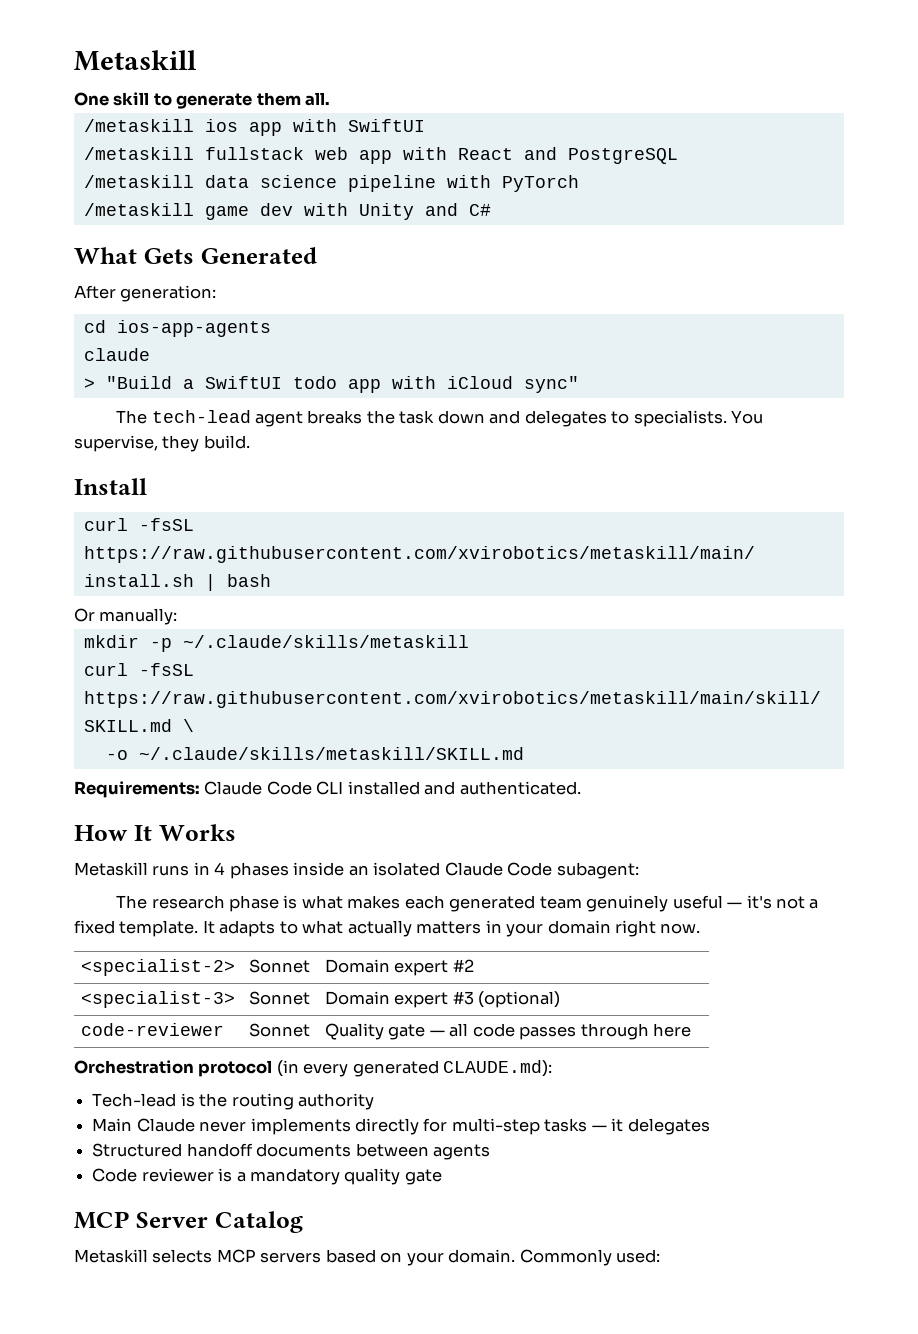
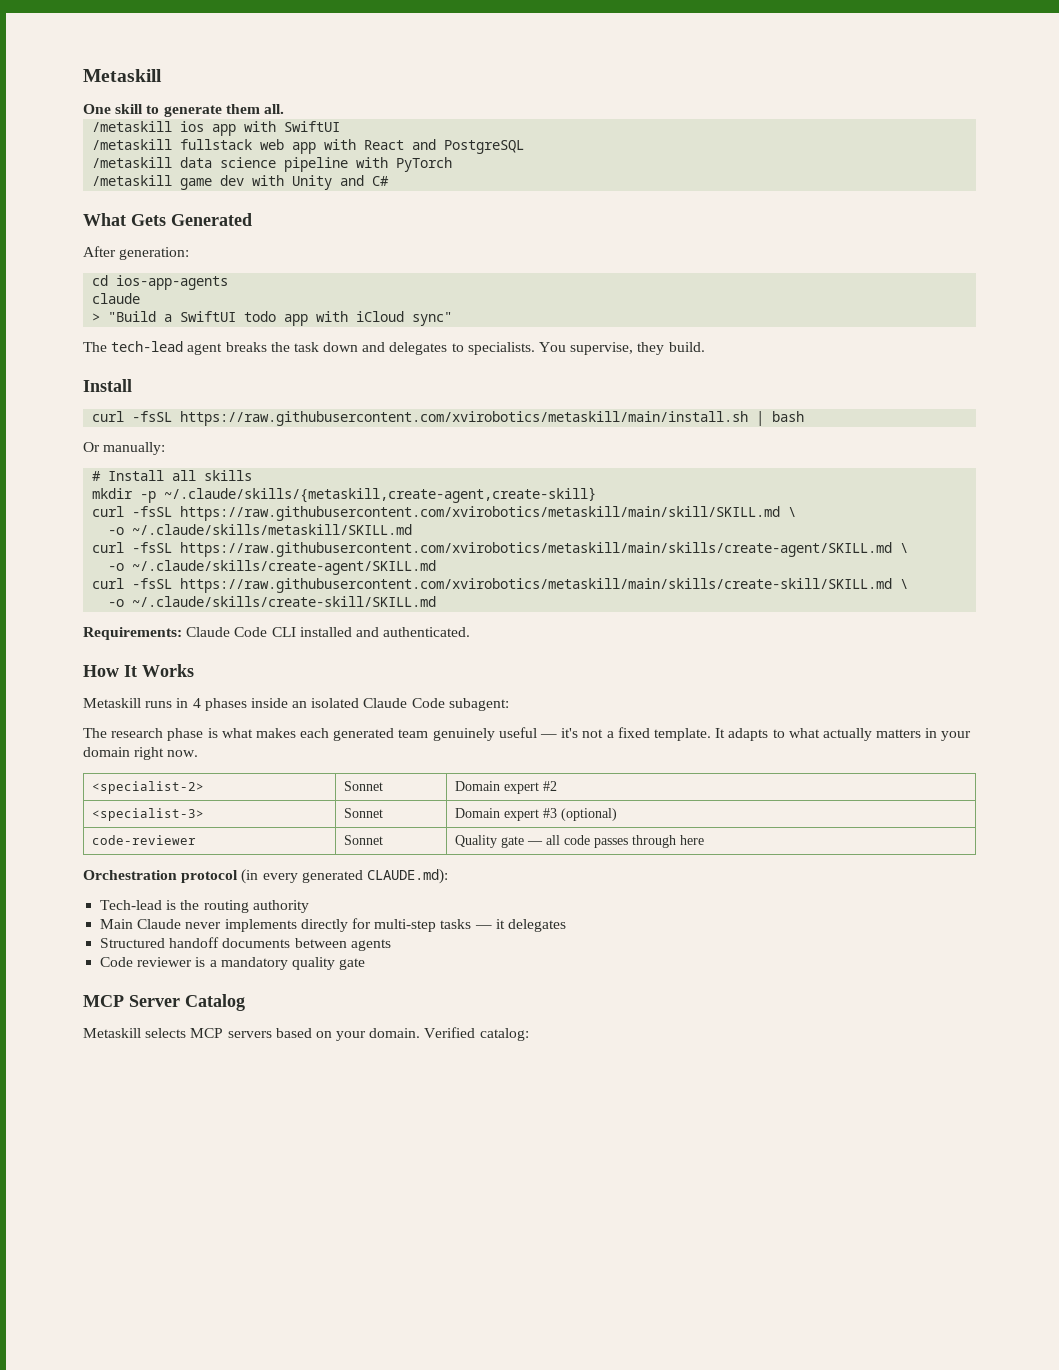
+ # Install all skills
- mkdir -p ~/.claude/skills/metaskill
+ mkdir -p ~/.claude/skills/{metaskill,create-agent,create-skill}
+ curl -fsSL https://raw.githubusercontent.com/xvirobotics/metaskill/main/skills/create-agent/SKILL.md \
+ -o ~/.claude/skills/create-agent/SKILL.md
+ curl -fsSL https://raw.githubusercontent.com/xvirobotics/metaskill/main/skills/create-skill/SKILL.md \
+ -o ~/.claude/skills/create-skill/SKILL.md
- Commonly used:
+ Verified catalog:

